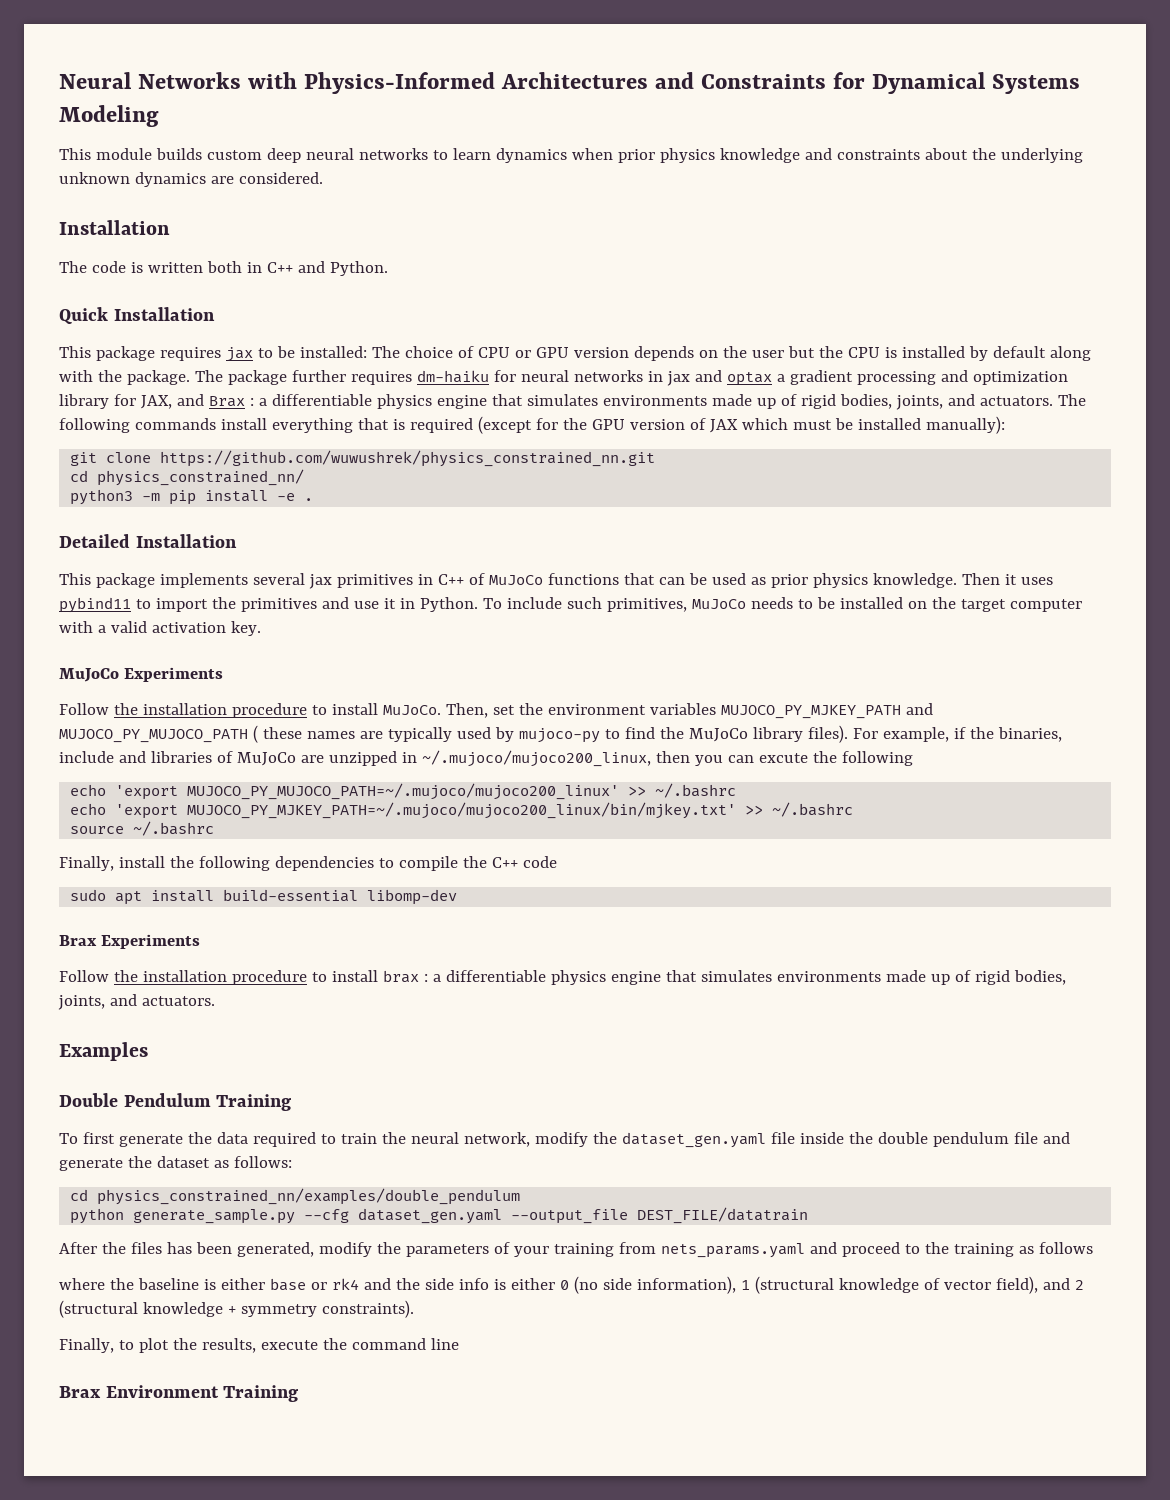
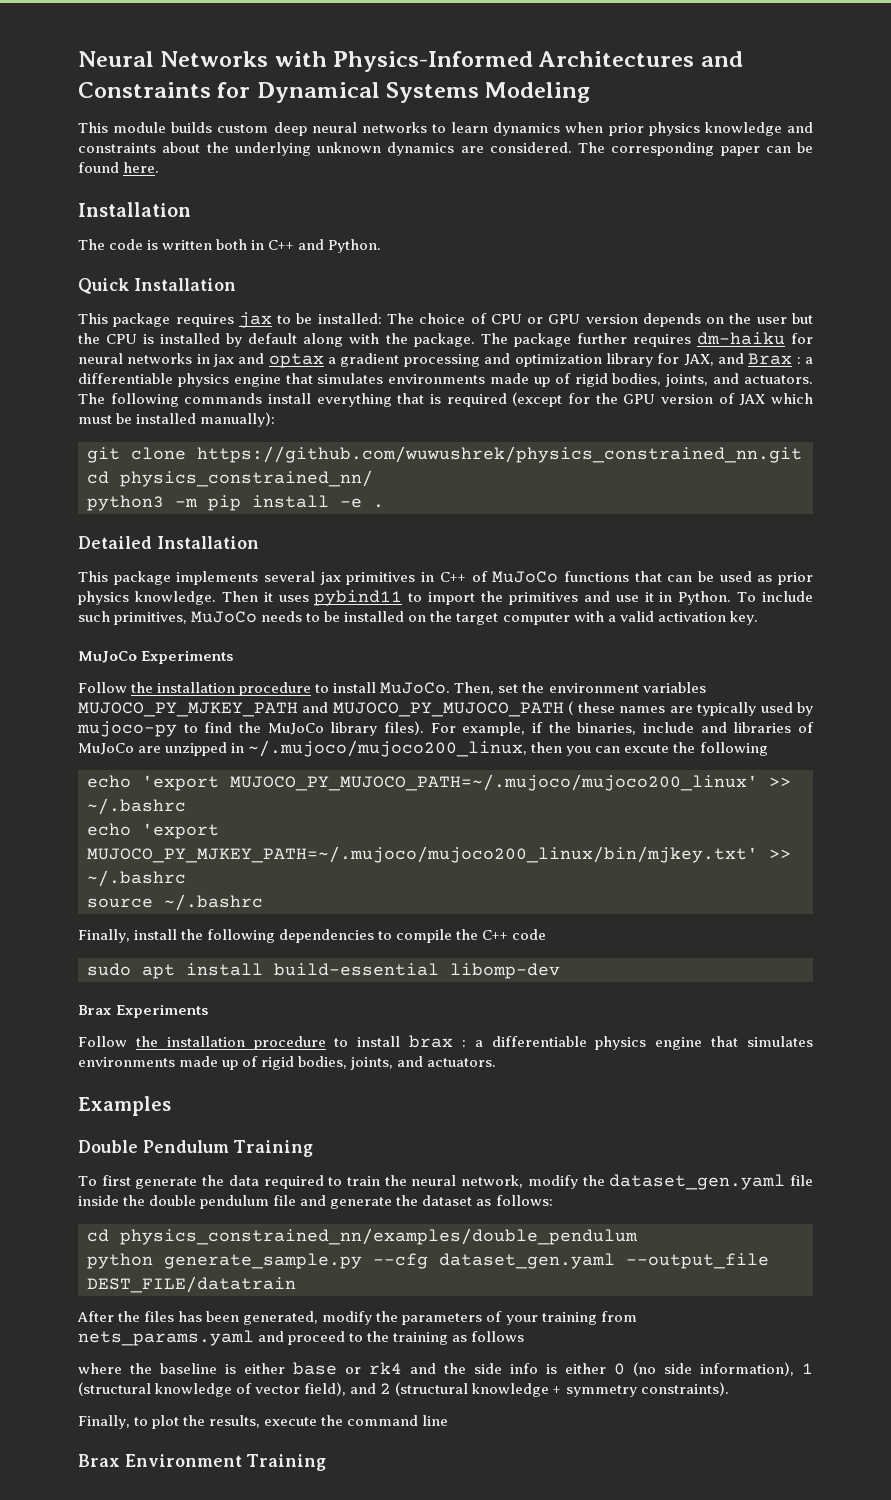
+ The corresponding paper can be found here.

